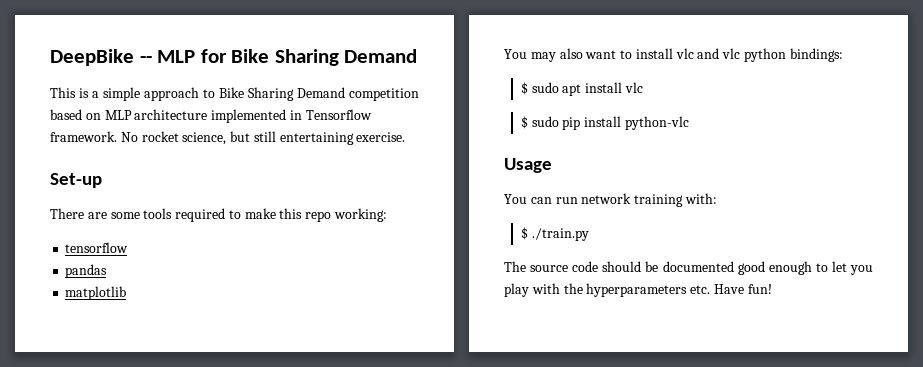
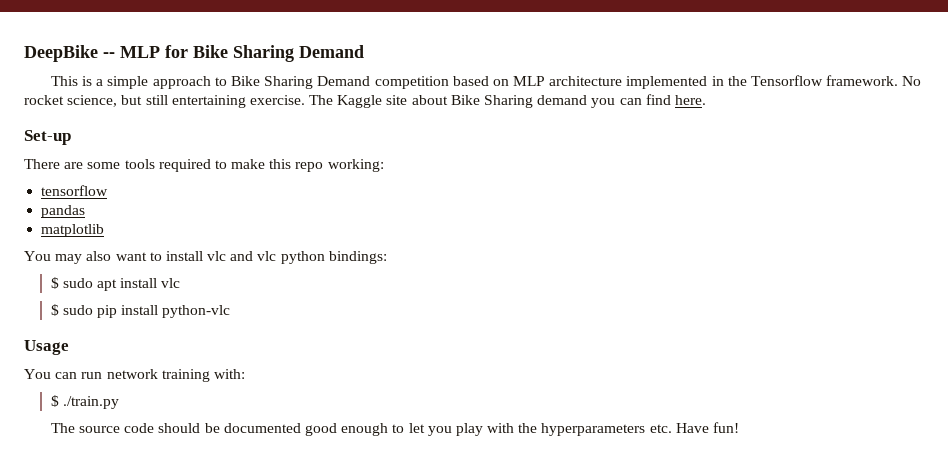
- This is a simple approach to Bike Sharing Demand competition based on MLP architecture implemented in Tensorflow framework.
+ This is a simple approach to Bike Sharing Demand competition based on MLP architecture implemented in the Tensorflow framework.
+ The Kaggle site about Bike Sharing demand you can find here.

